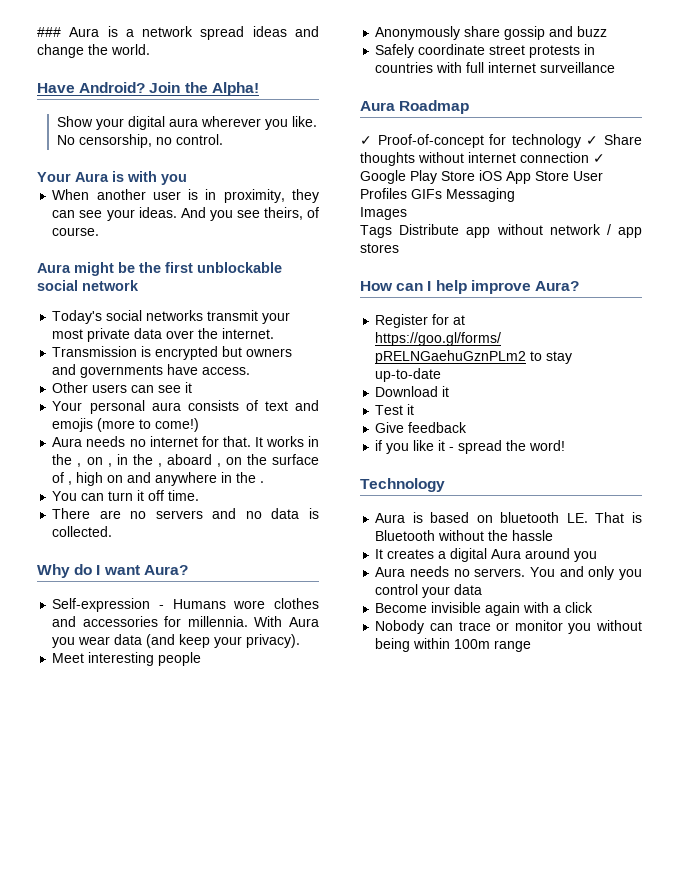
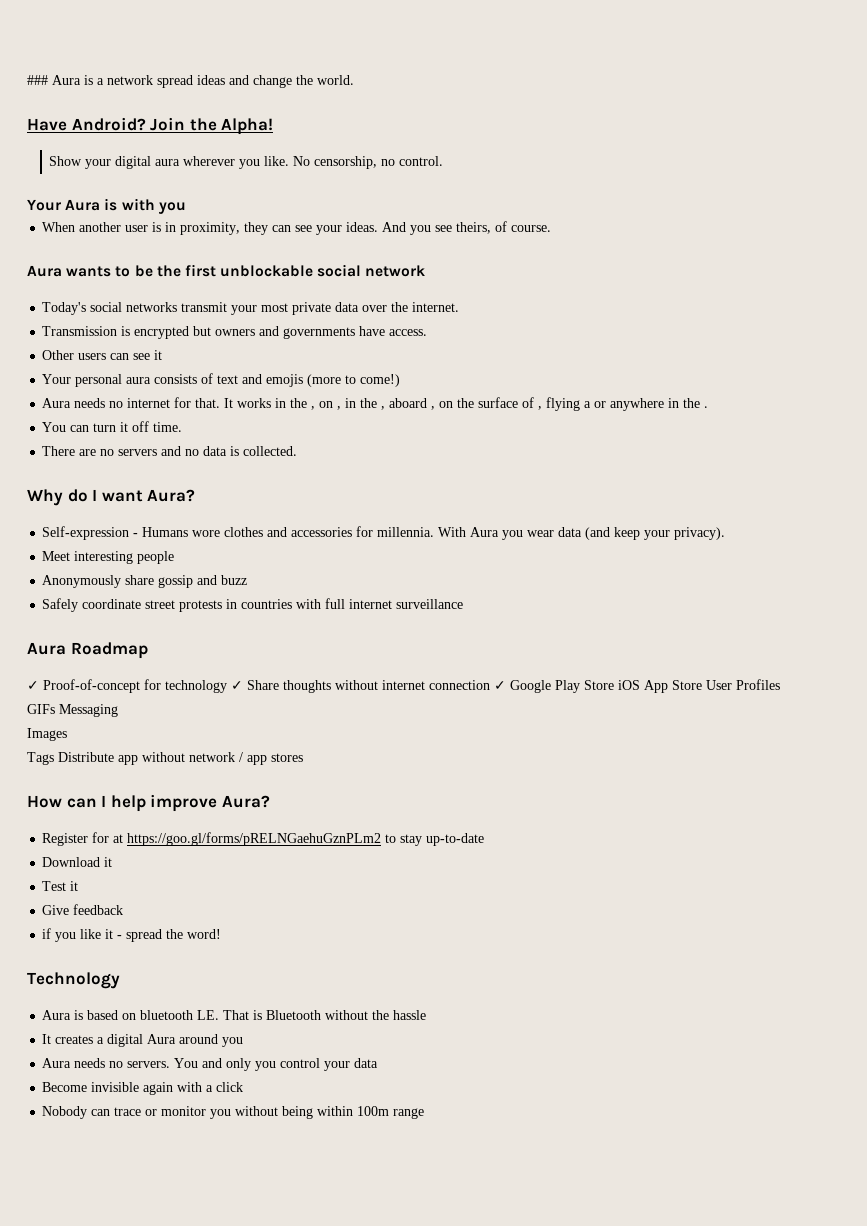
- Aura might be the first unblockable social network
+ Aura wants to be the first unblockable social network
- It works in the , on , in the , aboard , on the surface of , high on and anywhere in the .
+ It works in the , on , in the , aboard , on the surface of , flying a or anywhere in the .

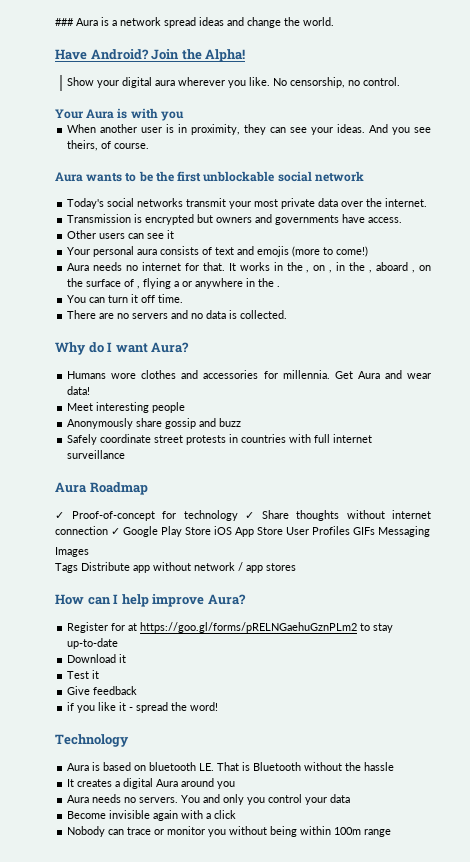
- Self-expression - Humans wore clothes and accessories for millennia.
+ Humans wore clothes and accessories for millennia.
- With Aura you wear data (and keep your privacy).
+ Get Aura and wear data!

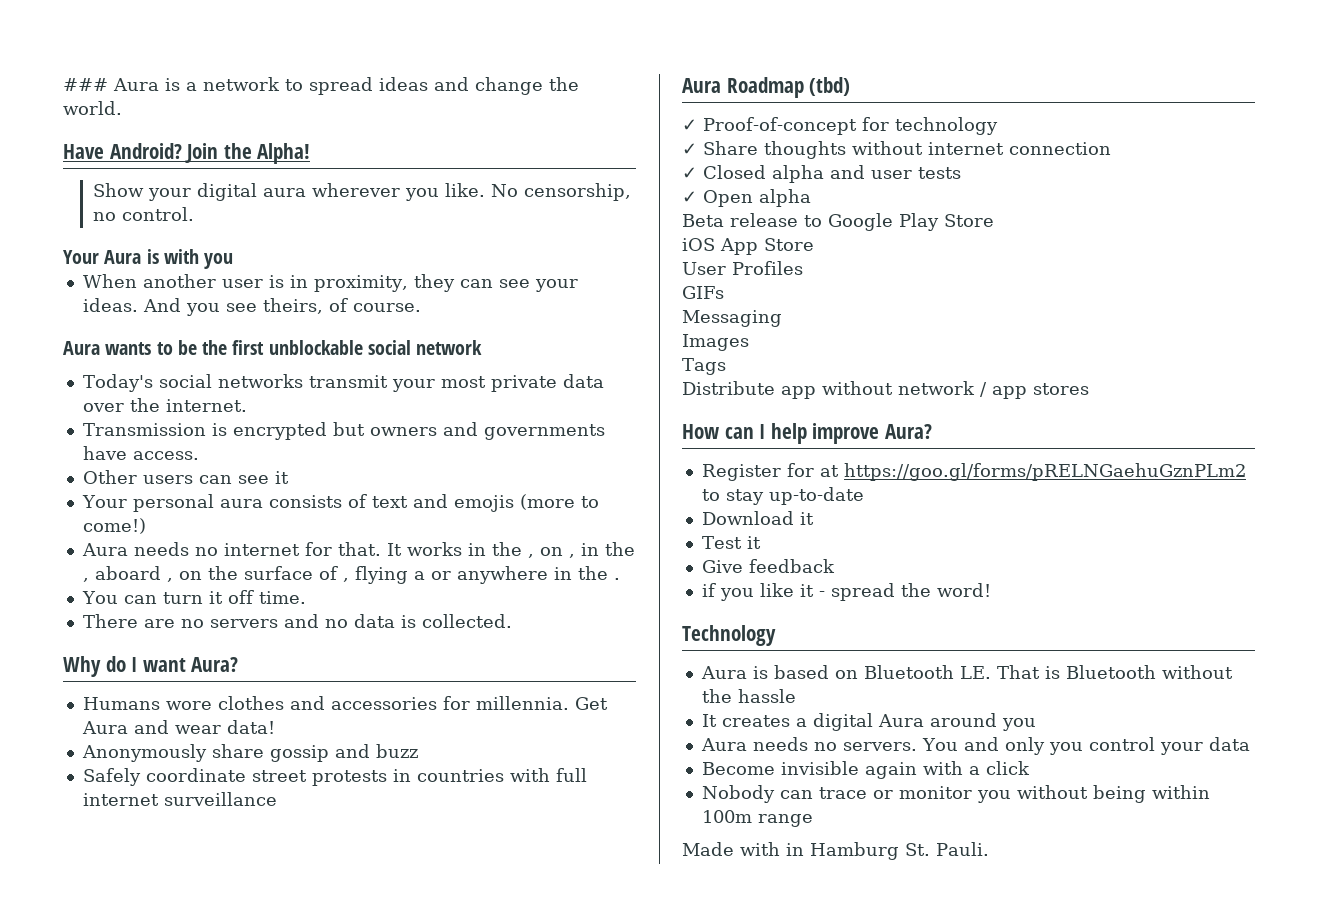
- ### Aura is a network spread ideas and change the world.
+ ### Aura is a network to spread ideas and change the world.
- Meet interesting people
- Aura Roadmap
+ Aura Roadmap (tbd)
- ✓ Proof-of-concept for technology ✓ Share thoughts without internet connection ✓ Google Play Store iOS App Store User Profiles GIFs Messaging
+ ✓ Proof-of-concept for technology
+ ✓ Share thoughts without internet connection
+ ✓ Closed alpha and user tests
+ ✓ Open alpha
+ Beta release to Google Play Store
+ iOS App Store
+ User Profiles
+ GIFs
+ Messaging
- Tags Distribute app without network / app stores
+ Tags
+ Distribute app without network / app stores
- Aura is based on bluetooth LE. That is Bluetooth without the hassle
+ Aura is based on Bluetooth LE. That is Bluetooth without the hassle
+ Made with in Hamburg St. Pauli.

